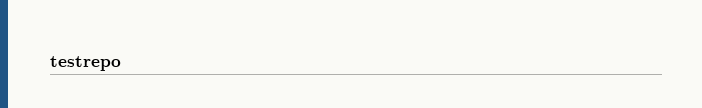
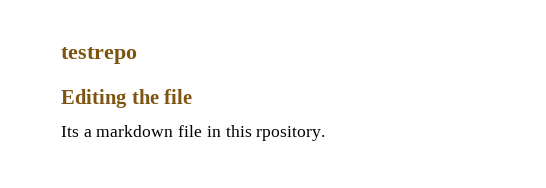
+ Editing the file
+ Its a markdown file in this rpository.

